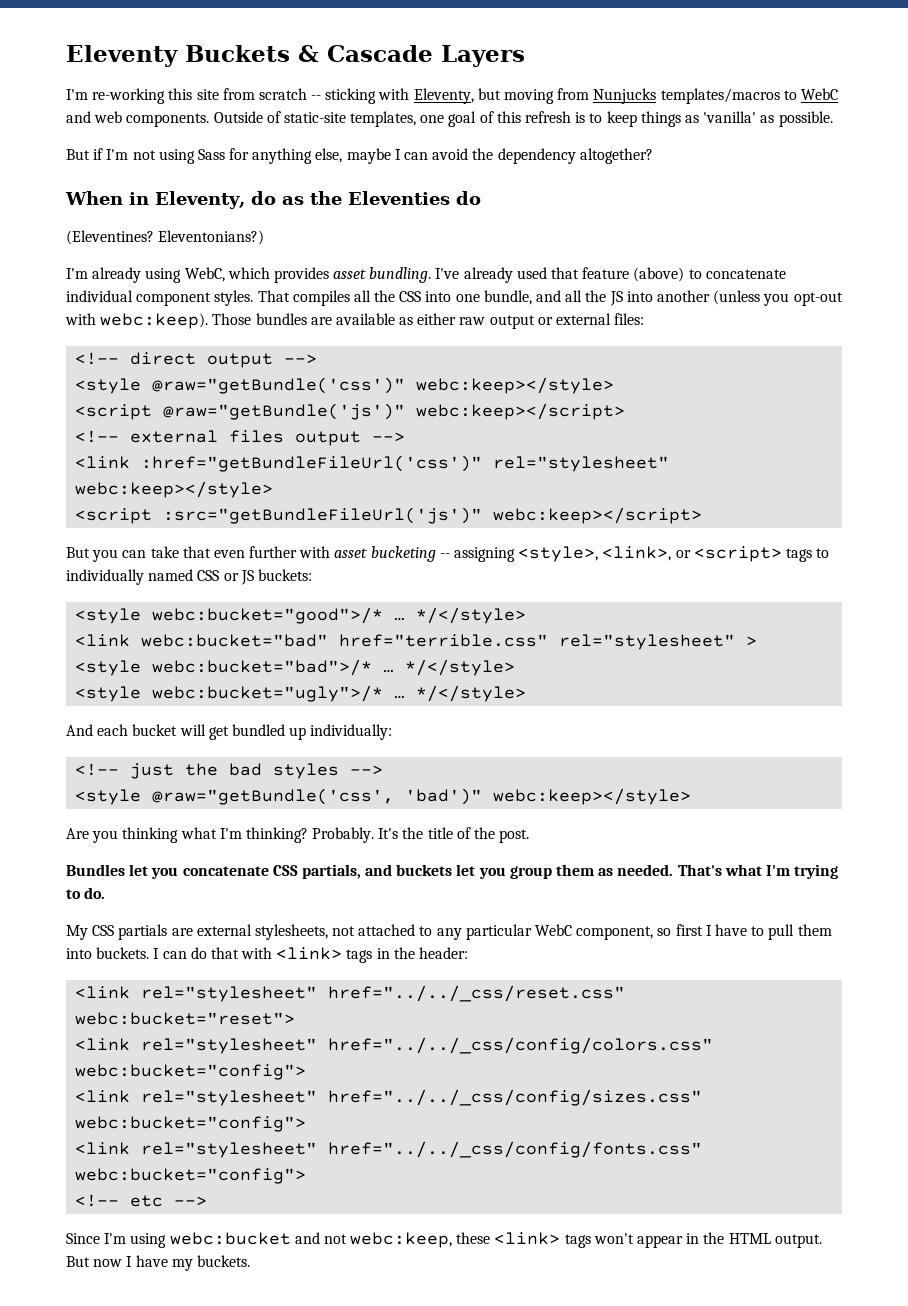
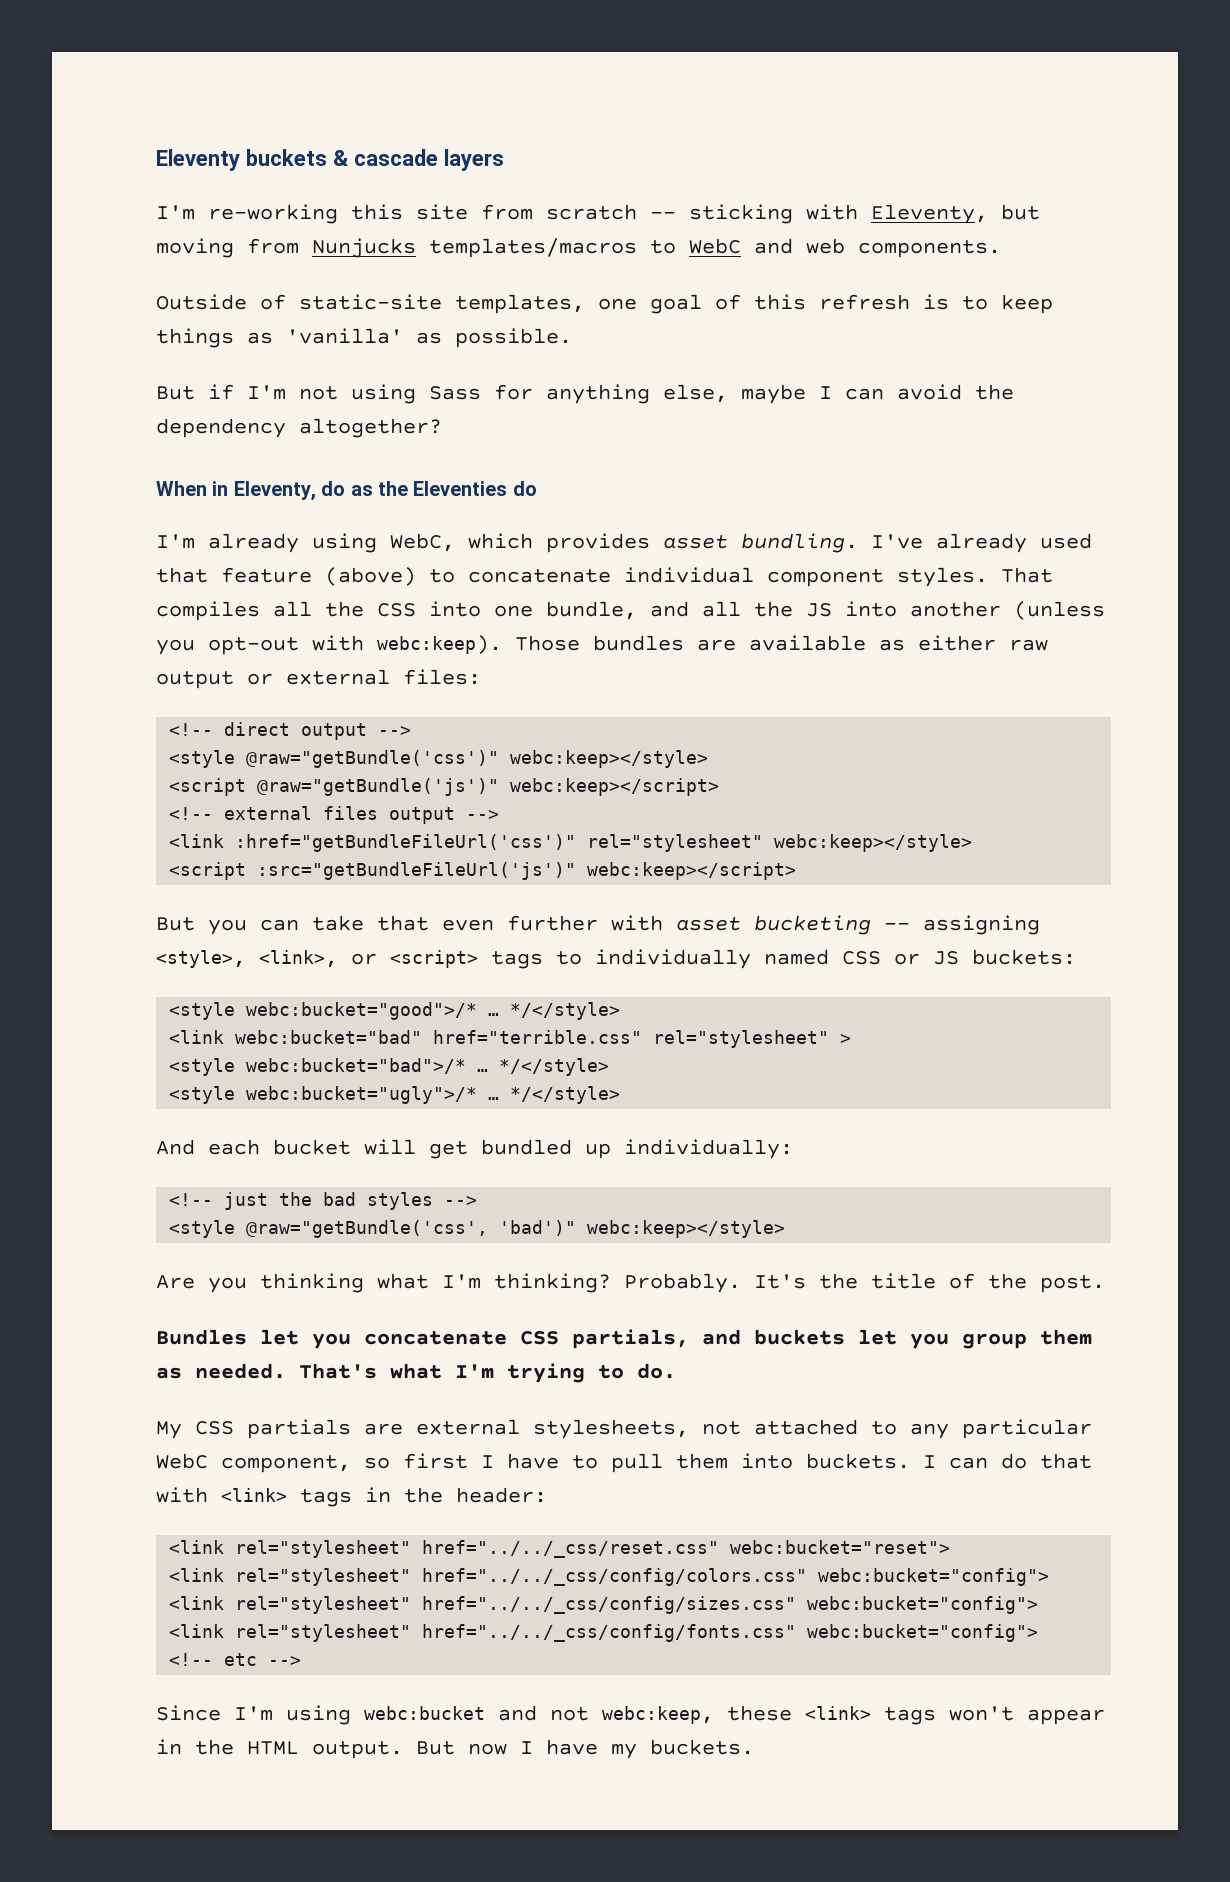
- Eleventy Buckets & Cascade Layers
+ Eleventy buckets & cascade layers
- I'm re-working this site from scratch -- sticking with Eleventy, but moving from Nunjucks templates/macros to WebC and web components. Outside of static-site templates, one goal of this refresh is to keep things as 'vanilla' as possible.
+ I'm re-working this site from scratch -- sticking with Eleventy, but moving from Nunjucks templates/macros to WebC and web components.
+ Outside of static-site templates, one goal of this refresh is to keep things as 'vanilla' as possible.
- (Eleventines? Eleventonians?)

